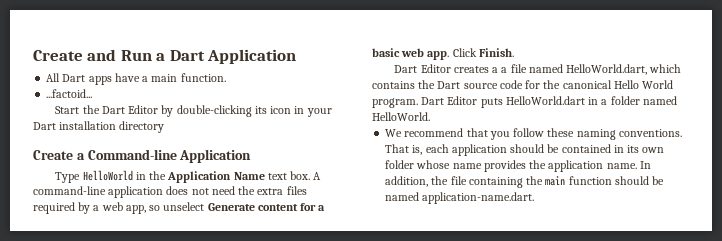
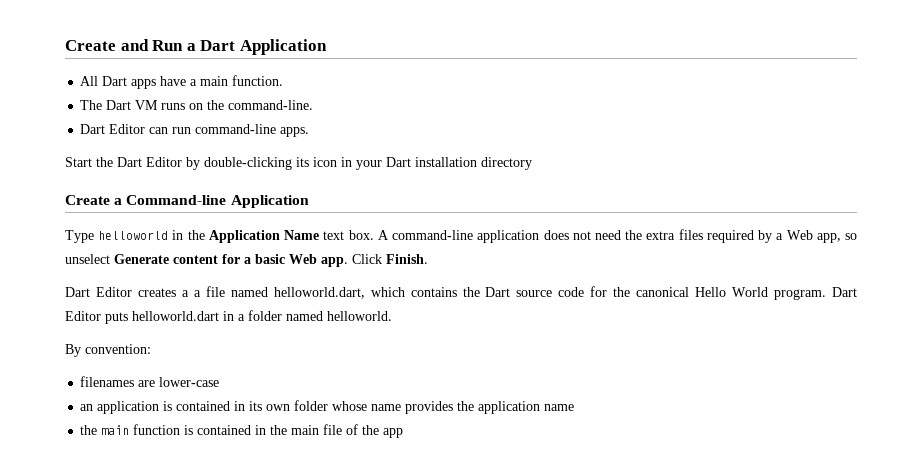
- ...factoid...
+ The Dart VM runs on the command-line.
+ Dart Editor can run command-line apps.
- Type HelloWorld in the Application Name text box.
+ Type helloworld in the Application Name text box.
- A command-line application does not need the extra files required by a web app, so unselect Generate content for a basic web app.
+ A command-line application does not need the extra files required by a Web app, so unselect Generate content for a basic Web app.
- Dart Editor creates a a file named HelloWorld.dart, which contains the Dart source code for the canonical Hello World program.
+ Dart Editor creates a a file named helloworld.dart, which contains the Dart source code for the canonical Hello World program.
- Dart Editor puts HelloWorld.dart in a folder named HelloWorld.
- We recommend that you follow these naming conventions. That is, each application should be contained in its own folder whose name provides the application name. In addition, the file containing the main function should be named application-name.dart.
+ Dart Editor puts helloworld.dart in a folder named helloworld.
+ By convention:
+ filenames are lower-case
+ an application is contained in its own folder whose name provides the application name
+ the main function is contained in the main file of the app

